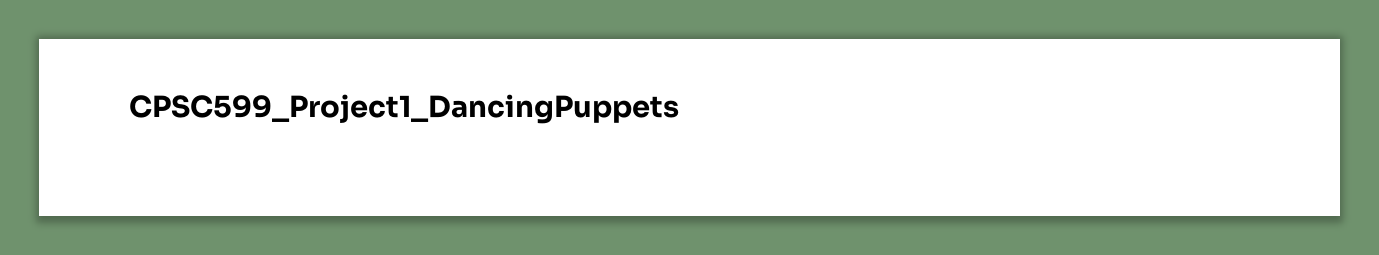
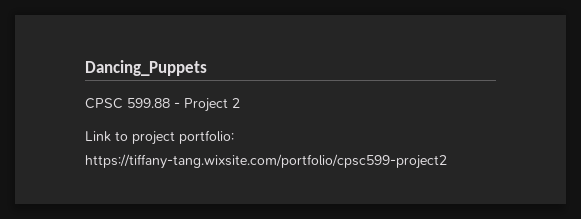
- CPSC599_Project1_DancingPuppets
+ Dancing_Puppets
+ CPSC 599.88 - Project 2
+ Link to project portfolio: https://tiffany-tang.wixsite.com/portfolio/cpsc599-project2

